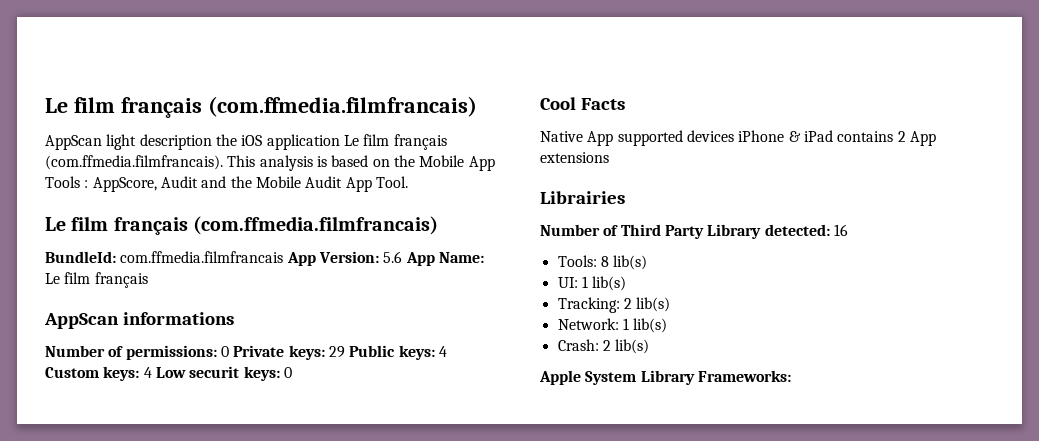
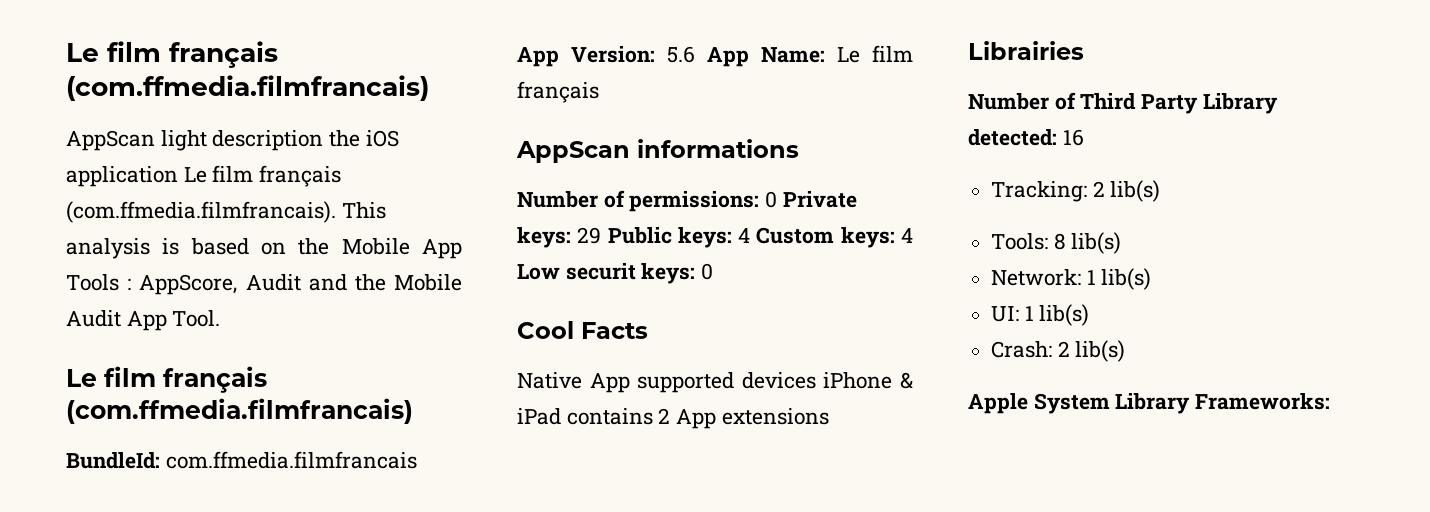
+ Tracking: 2 lib(s)
+ Network: 1 lib(s)
  UI: 1 lib(s)
- Tracking: 2 lib(s)
- Network: 1 lib(s)

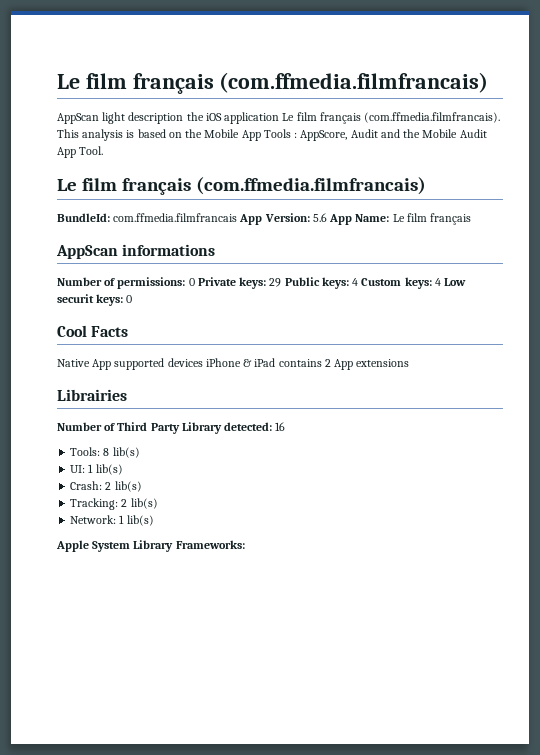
- Tracking: 2 lib(s)
- Network: 1 lib(s)
+ Tracking: 2 lib(s)
+ Network: 1 lib(s)

